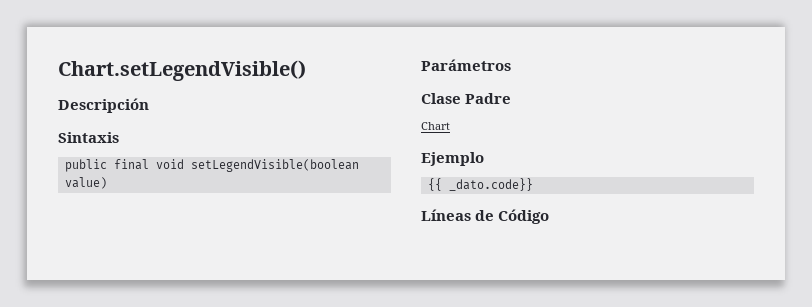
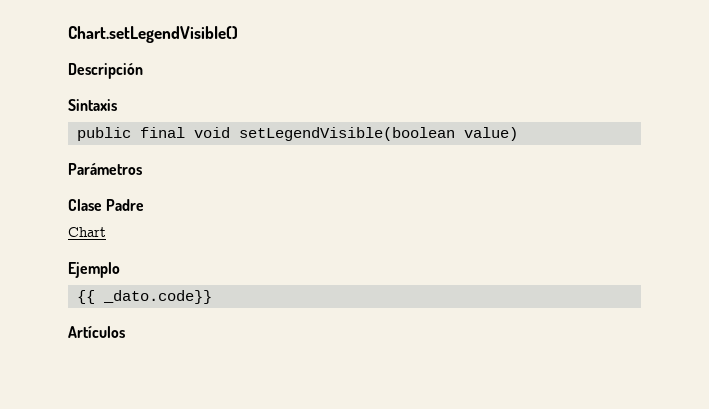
- Líneas de Código
+ Artículos

